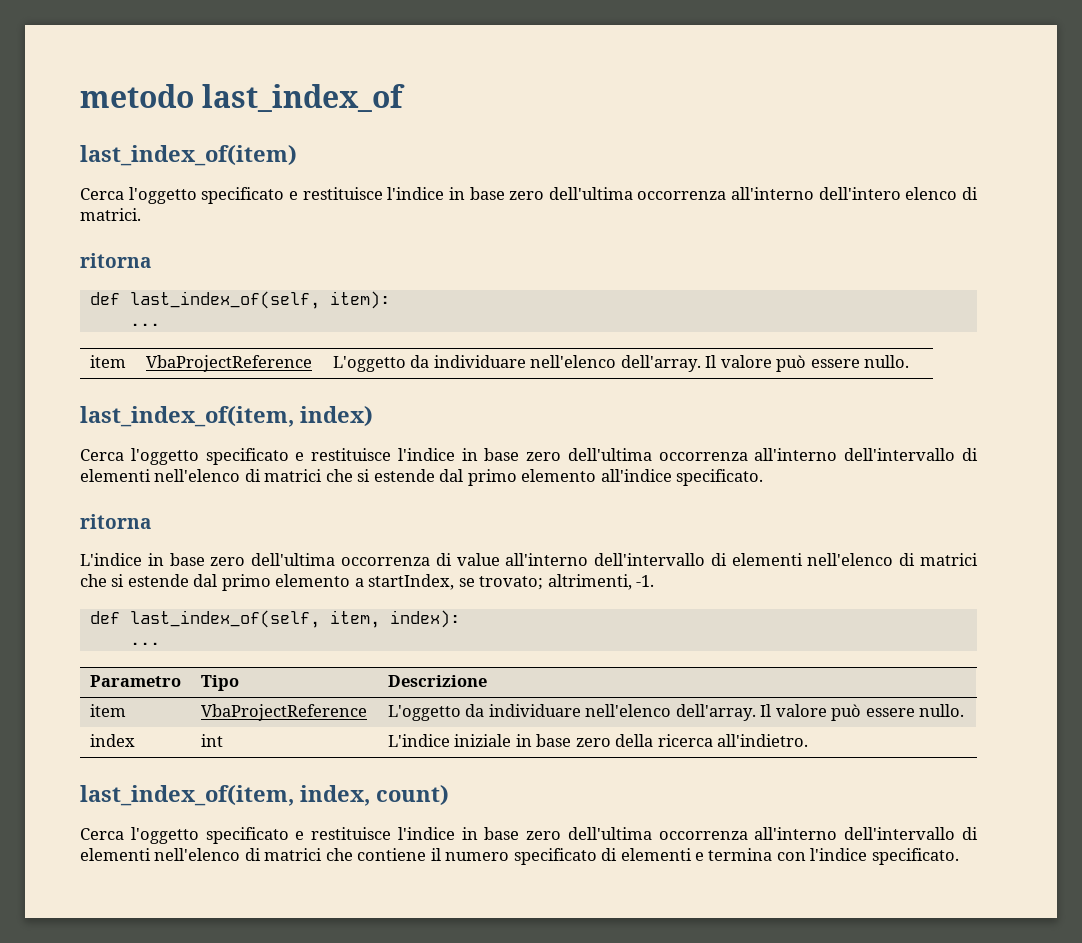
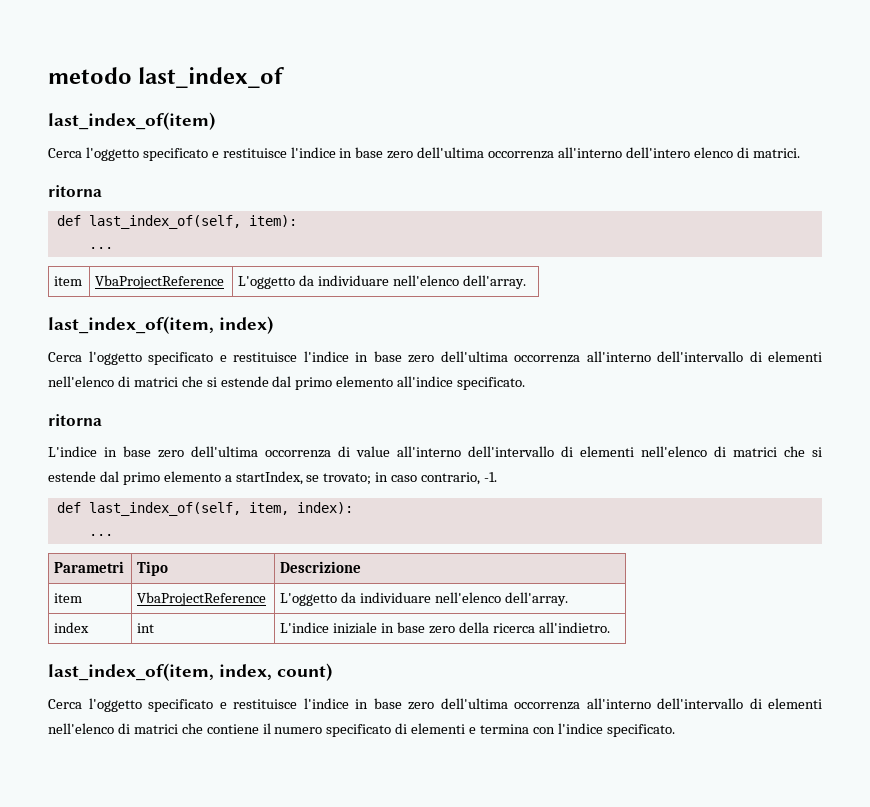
  def last_index_of(self, item):
  ...
- item | VbaProjectReference | L'oggetto da individuare nell'elenco dell'array. Il valore può essere nullo.
+ item | VbaProjectReference | L'oggetto da individuare nell'elenco dell'array.
- L'indice in base zero dell'ultima occorrenza di value all'interno dell'intervallo di elementi nell'elenco di matrici che si estende dal primo elemento a startIndex, se trovato; altrimenti, -1.
+ L'indice in base zero dell'ultima occorrenza di value all'interno dell'intervallo di elementi nell'elenco di matrici che si estende dal primo elemento a startIndex, se trovato; in caso contrario, -1.
- Parametro | Tipo | Descrizione
- item | VbaProjectReference | L'oggetto da individuare nell'elenco dell'array. Il valore può essere nullo.
+ Parametri | Tipo | Descrizione
+ item | VbaProjectReference | L'oggetto da individuare nell'elenco dell'array.

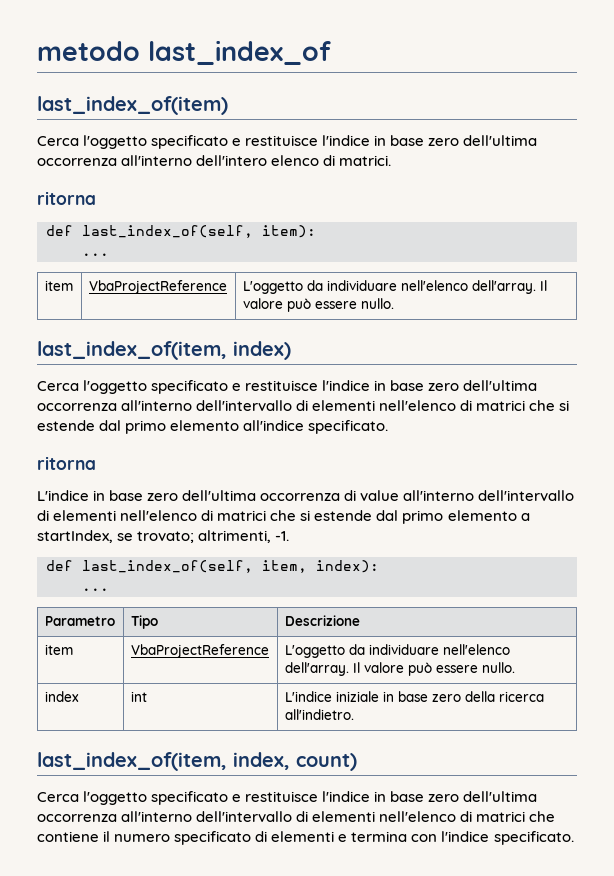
  def last_index_of(self, item):
  ...
- item | VbaProjectReference | L'oggetto da individuare nell'elenco dell'array.
+ item | VbaProjectReference | L'oggetto da individuare nell'elenco dell'array. Il valore può essere nullo.
- L'indice in base zero dell'ultima occorrenza di value all'interno dell'intervallo di elementi nell'elenco di matrici che si estende dal primo elemento a startIndex, se trovato; in caso contrario, -1.
+ L'indice in base zero dell'ultima occorrenza di value all'interno dell'intervallo di elementi nell'elenco di matrici che si estende dal primo elemento a startIndex, se trovato; altrimenti, -1.
- Parametri | Tipo | Descrizione
- item | VbaProjectReference | L'oggetto da individuare nell'elenco dell'array.
+ Parametro | Tipo | Descrizione
+ item | VbaProjectReference | L'oggetto da individuare nell'elenco dell'array. Il valore può essere nullo.

